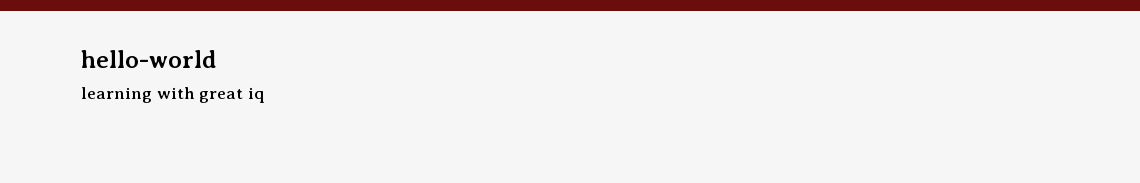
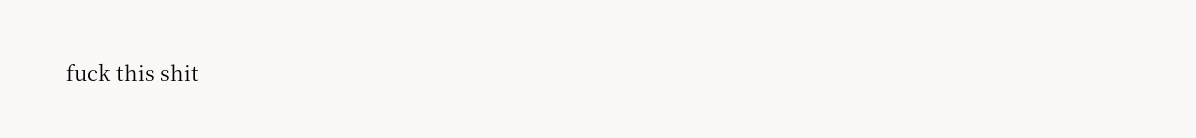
- hello-world
- learning with great iq
+ fuck this shit

